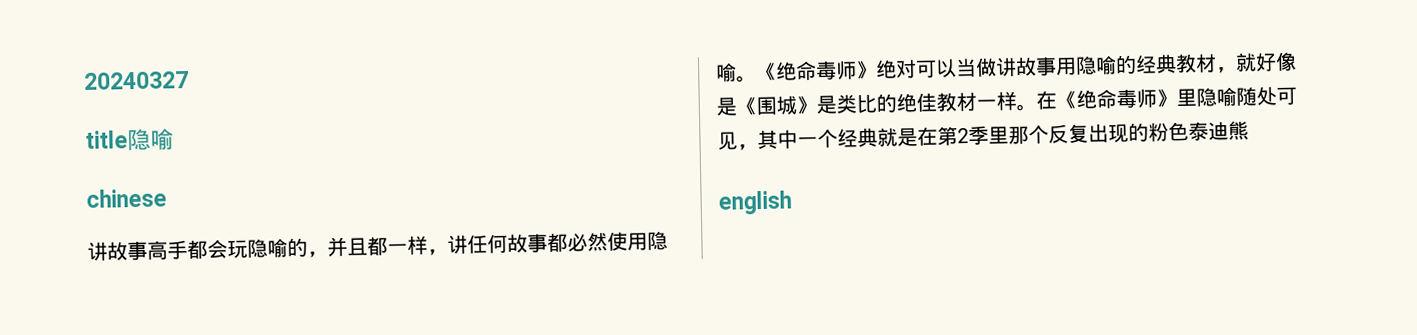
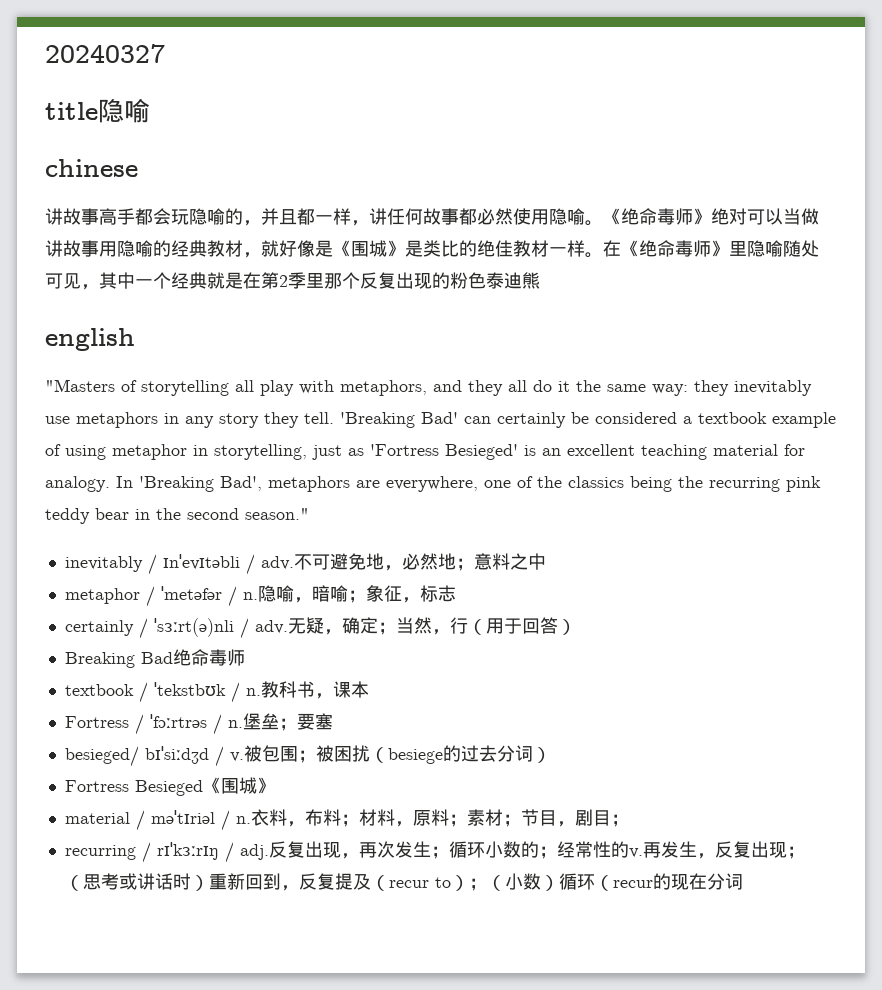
+ "Masters of storytelling all play with metaphors, and they all do it the same way: they inevitably use metaphors in any story they tell. 'Breaking Bad' can certainly be considered a textbook example of using metaphor in storytelling, just as 'Fortress Besieged' is an excellent teaching material for analogy. In 'Breaking Bad', metaphors are everywhere, one of the classics being the recurring pink teddy bear in the second season."
+ inevitably / ɪnˈevɪtəbli / adv.不可避免地，必然地；意料之中
+ metaphor / ˈmetəfər / n.隐喻，暗喻；象征，标志
+ certainly / ˈsɜːrt(ə)nli / adv.无疑，确定；当然，行（用于回答）
+ Breaking Bad绝命毒师
+ textbook / ˈtekstbʊk / n.教科书，课本
+ Fortress / ˈfɔːrtrəs / n.堡垒；要塞
+ besieged/ bɪˈsiːdʒd / v.被包围；被困扰（besiege的过去分词）
+ Fortress Besieged《围城》
+ material / məˈtɪriəl / n.衣料，布料；材料，原料；素材；节目，剧目；
+ recurring / rɪˈkɜːrɪŋ / adj.反复出现，再次发生；循环小数的；经常性的v.再发生，反复出现；（思考或讲话时）重新回到，反复提及（recur to）；（小数）循环（recur的现在分词

